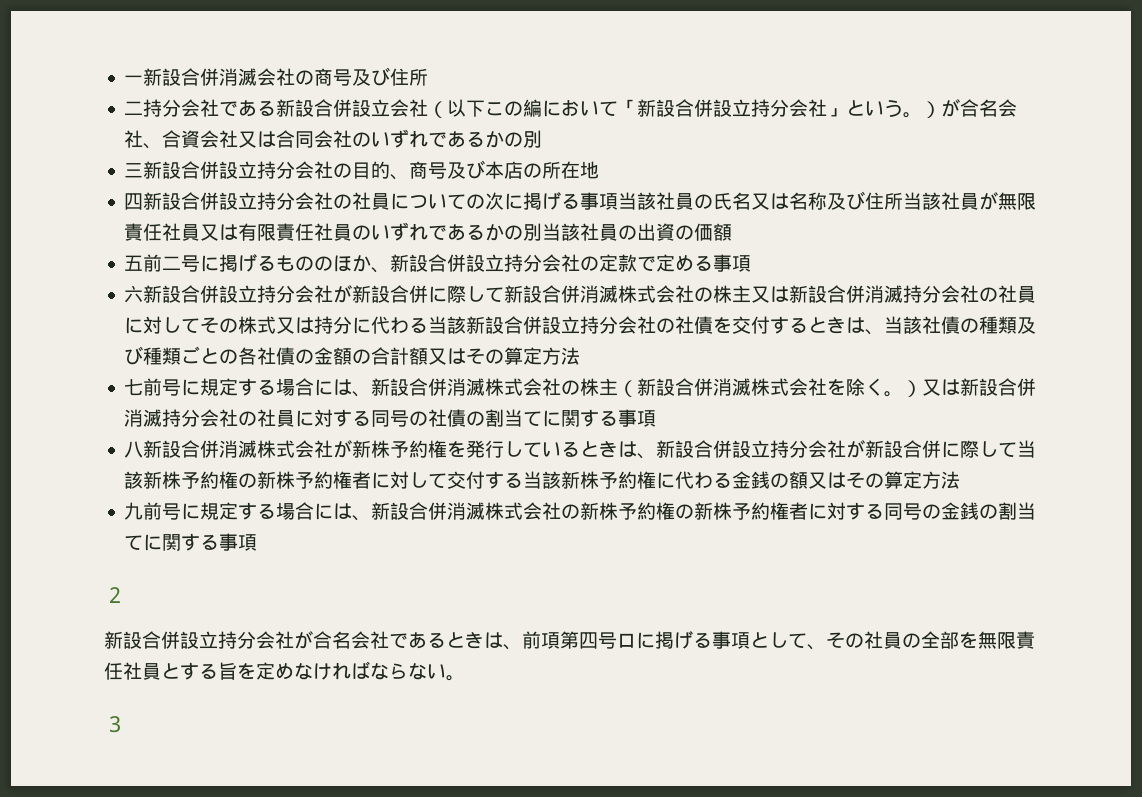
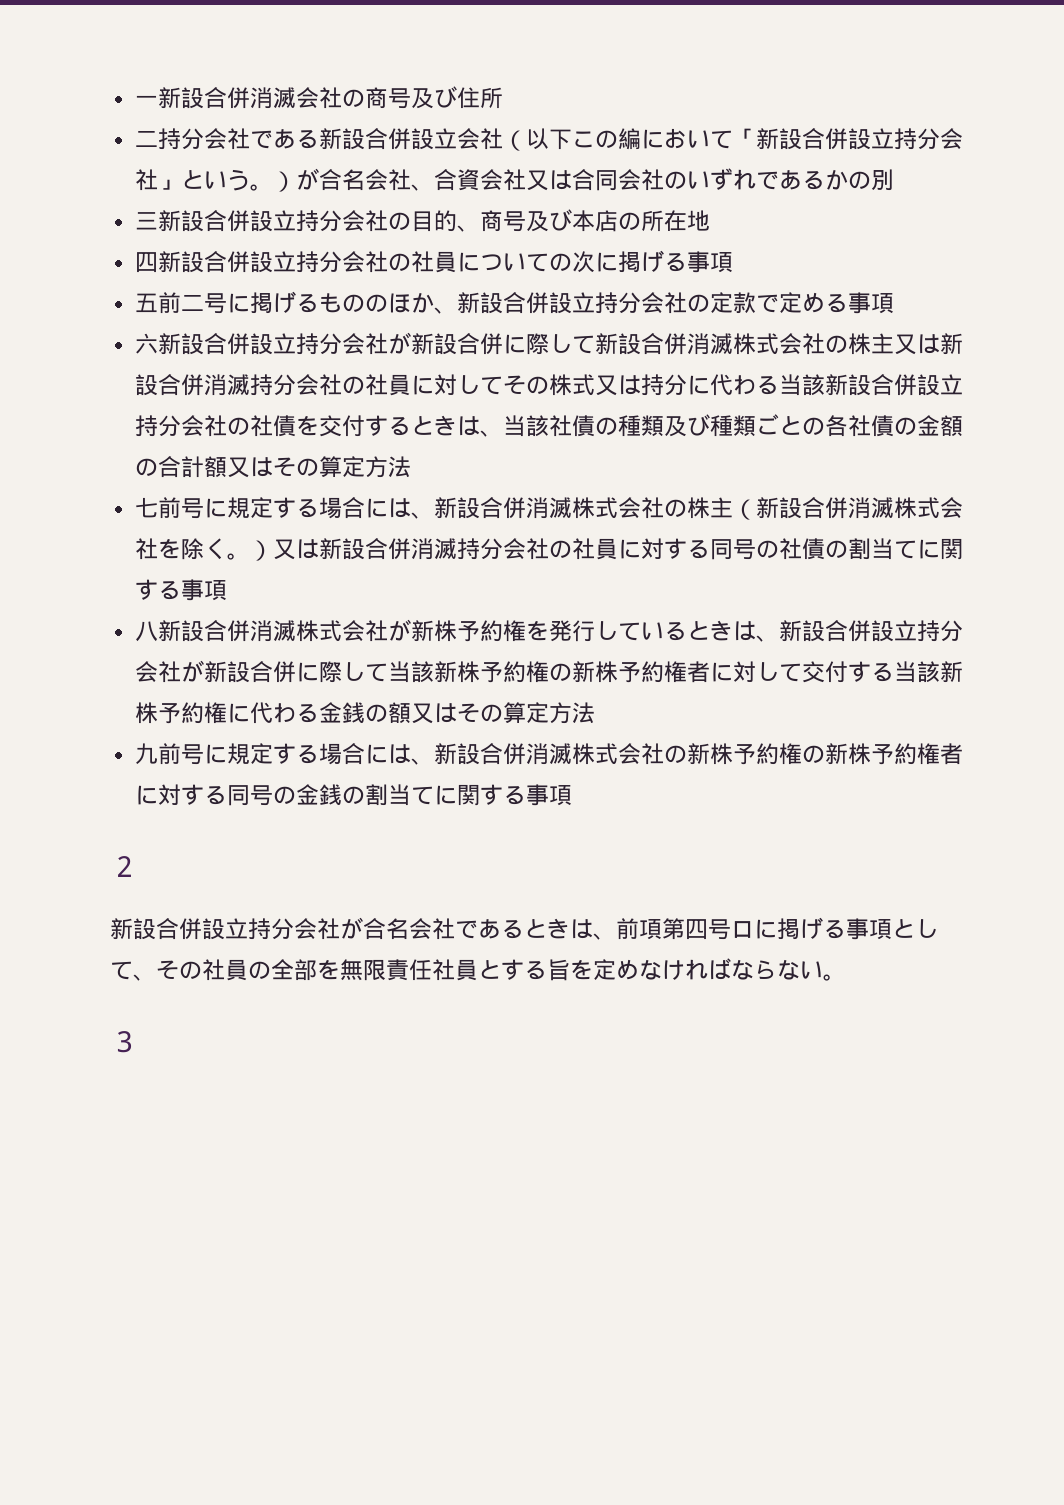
- 四新設合併設立持分会社の社員についての次に掲げる事項当該社員の氏名又は名称及び住所当該社員が無限責任社員又は有限責任社員のいずれであるかの別当該社員の出資の価額
+ 四新設合併設立持分会社の社員についての次に掲げる事項

